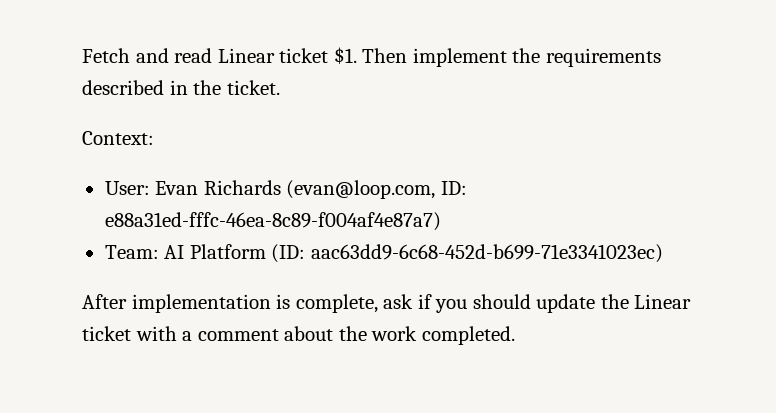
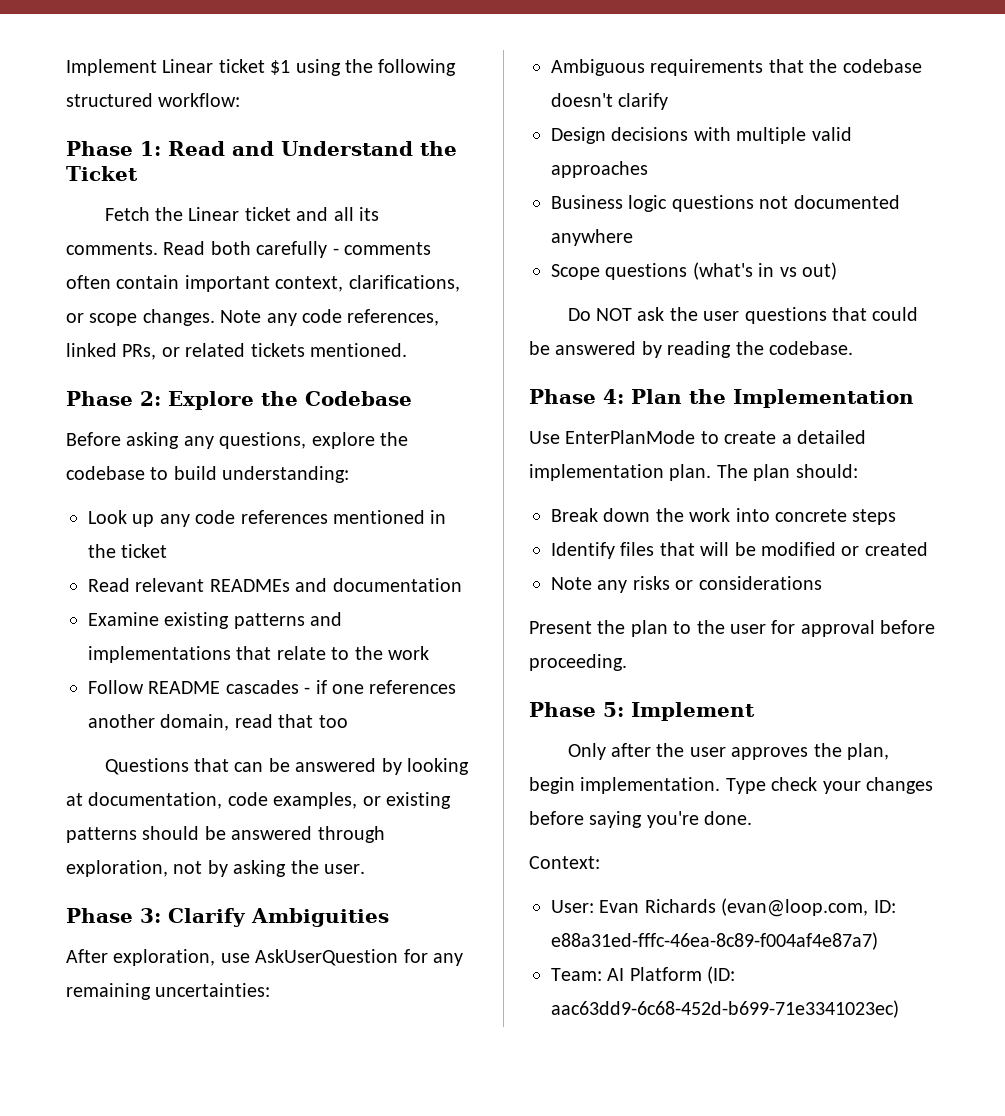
- Fetch and read Linear ticket $1. Then implement the requirements described in the ticket.
+ Implement Linear ticket $1 using the following structured workflow:
+ Phase 1: Read and Understand the Ticket
+ Fetch the Linear ticket and all its comments. Read both carefully - comments often contain important context, clarifications, or scope changes. Note any code references, linked PRs, or related tickets mentioned.
+ Phase 2: Explore the Codebase
+ Before asking any questions, explore the codebase to build understanding:
+ Look up any code references mentioned in the ticket
+ Read relevant READMEs and documentation
+ Examine existing patterns and implementations that relate to the work
+ Follow README cascades - if one references another domain, read that too
+ Questions that can be answered by looking at documentation, code examples, or existing patterns should be answered through exploration, not by asking the user.
+ Phase 3: Clarify Ambiguities
+ After exploration, use AskUserQuestion for any remaining uncertainties:
+ Ambiguous requirements that the codebase doesn't clarify
+ Design decisions with multiple valid approaches
+ Business logic questions not documented anywhere
+ Scope questions (what's in vs out)
+ Do NOT ask the user questions that could be answered by reading the codebase.
+ Phase 4: Plan the Implementation
+ Use EnterPlanMode to create a detailed implementation plan. The plan should:
+ Break down the work into concrete steps
+ Identify files that will be modified or created
+ Note any risks or considerations
+ Present the plan to the user for approval before proceeding.
+ Phase 5: Implement
+ Only after the user approves the plan, begin implementation. Type check your changes before saying you're done.
- After implementation is complete, ask if you should update the Linear ticket with a comment about the work completed.

